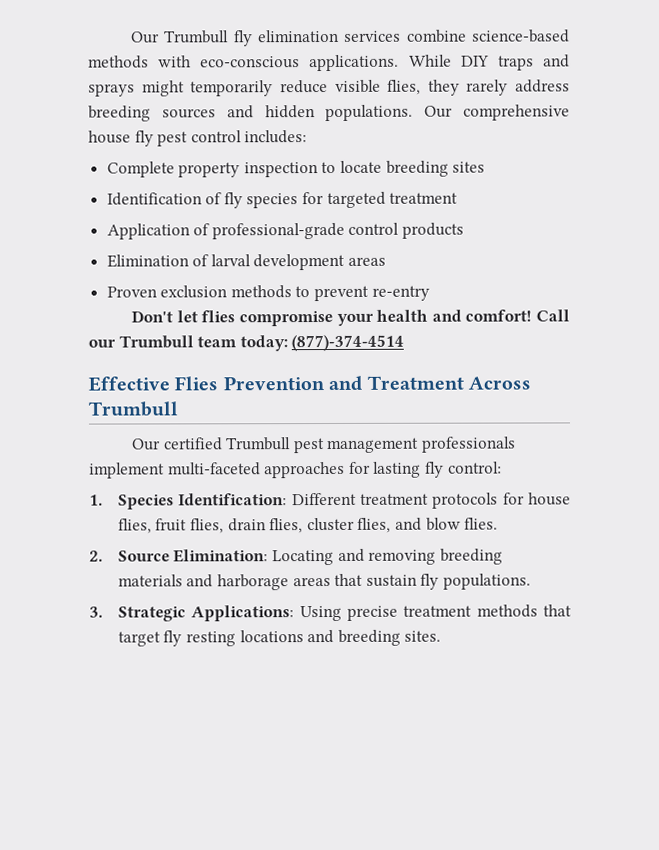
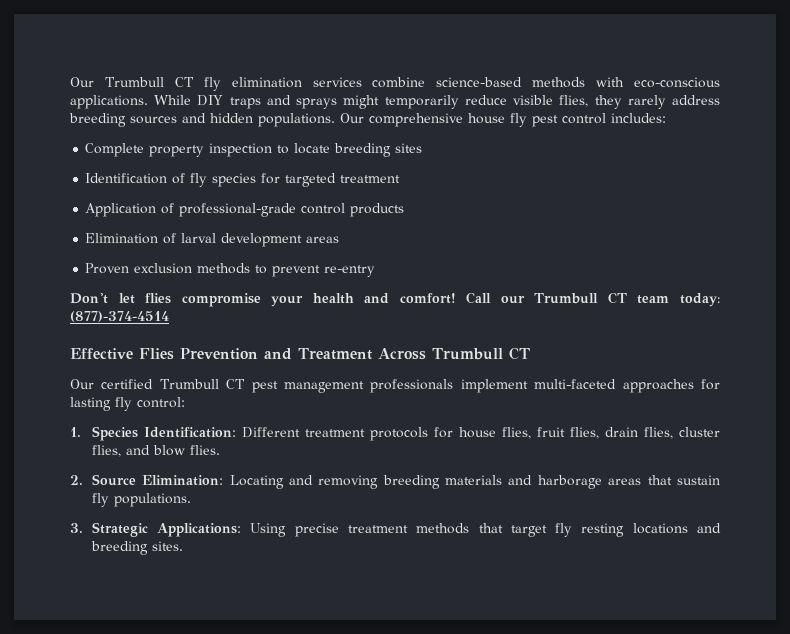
- Our Trumbull fly elimination services combine science-based methods with eco-conscious applications.
+ Our Trumbull CT fly elimination services combine science-based methods with eco-conscious applications.
- Call our Trumbull team today: (877)-374-4514
+ Call our Trumbull CT team today: (877)-374-4514
- Effective Flies Prevention and Treatment Across Trumbull
+ Effective Flies Prevention and Treatment Across Trumbull CT
- Our certified Trumbull pest management professionals implement multi-faceted approaches for lasting fly control:
+ Our certified Trumbull CT pest management professionals implement multi-faceted approaches for lasting fly control:

